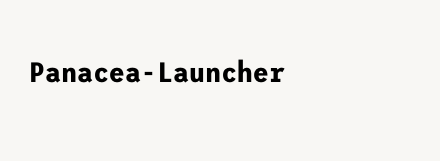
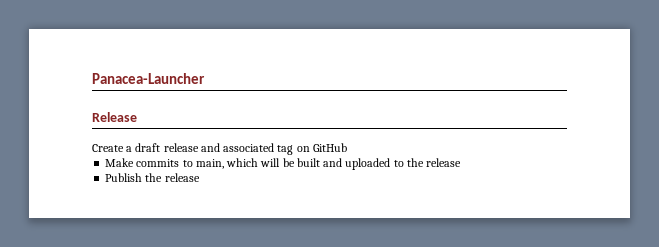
+ Release
+ Create a draft release and associated tag on GitHub
+ Make commits to main, which will be built and uploaded to the release
+ Publish the release

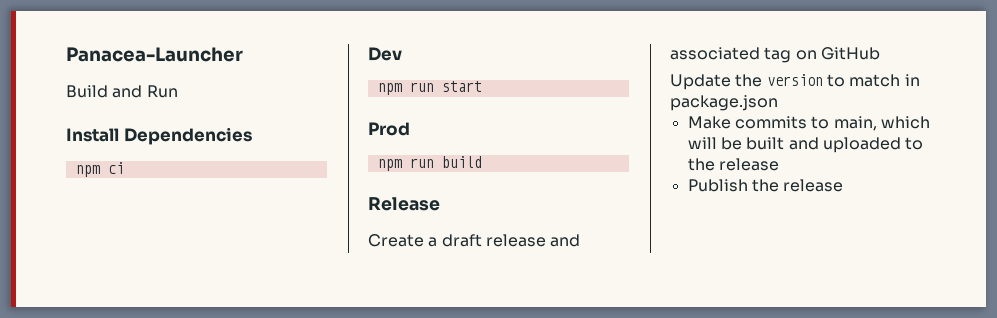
+ Build and Run
+ Install Dependencies
+ npm ci
+ Dev
+ npm run start
+ Prod
+ npm run build
+ Update the version to match in package.json

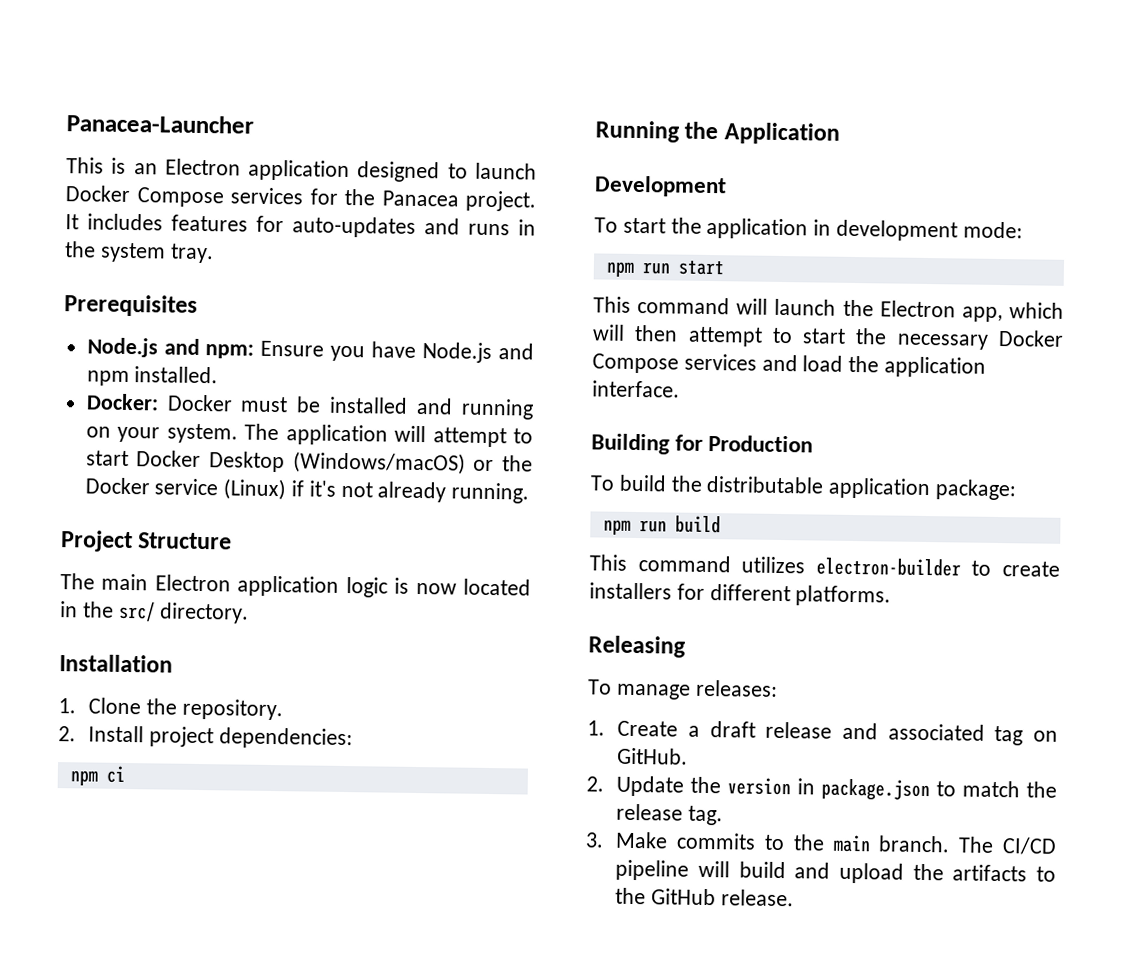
- Build and Run
- Install Dependencies
+ This is an Electron application designed to launch Docker Compose services for the Panacea project. It includes features for auto-updates and runs in the system tray.
+ Prerequisites
+ Node.js and npm: Ensure you have Node.js and npm installed.
+ Docker: Docker must be installed and running on your system. The application will attempt to start Docker Desktop (Windows/macOS) or the Docker service (Linux) if it's not already running.
+ Project Structure
+ The main Electron application logic is now located in the src/ directory.
+ Installation
+ 1. Clone the repository.
+ 2. Install project dependencies:
  npm ci
- Dev
+ Running the Application
+ Development
+ To start the application in development mode:
  npm run start
- Prod
+ This command will launch the Electron app, which will then attempt to start the necessary Docker Compose services and load the application interface.
+ Building for Production
+ To build the distributable application package:
  npm run build
- Release
- Create a draft release and associated tag on GitHub
- Update the version to match in package.json
- Make commits to main, which will be built and uploaded to the release
- Publish the release
+ This command utilizes electron-builder to create installers for different platforms.
+ Releasing
+ To manage releases:
+ 1. Create a draft release and associated tag on GitHub.
+ 2. Update the version in package.json to match the release tag.
+ 3. Make commits to the main branch. The CI/CD pipeline will build and upload the artifacts to the GitHub release.

